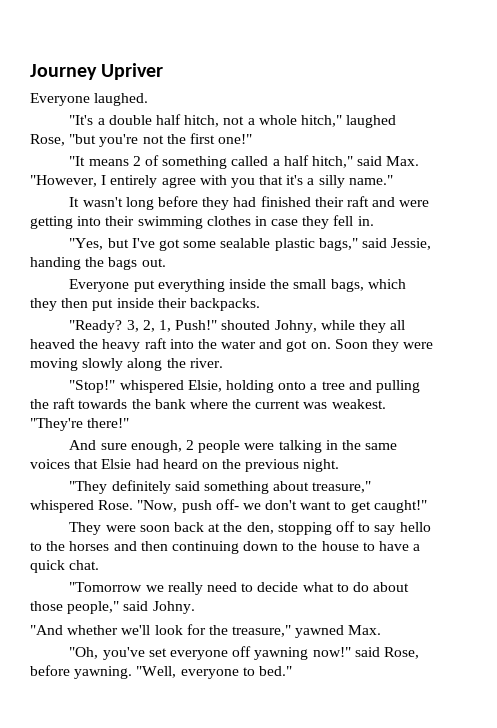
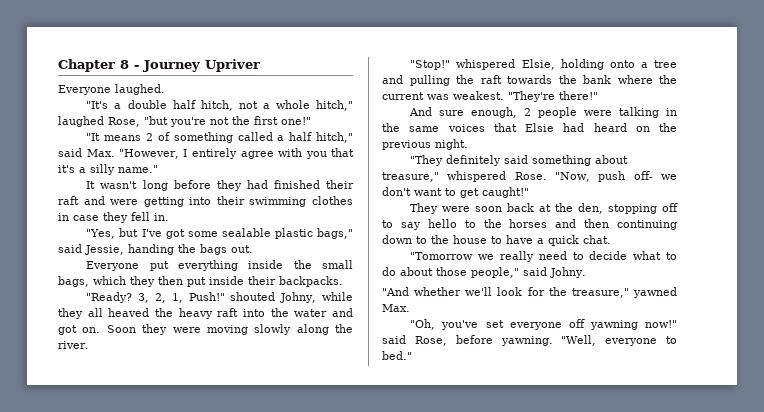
- Journey Upriver
+ Chapter 8 - Journey Upriver

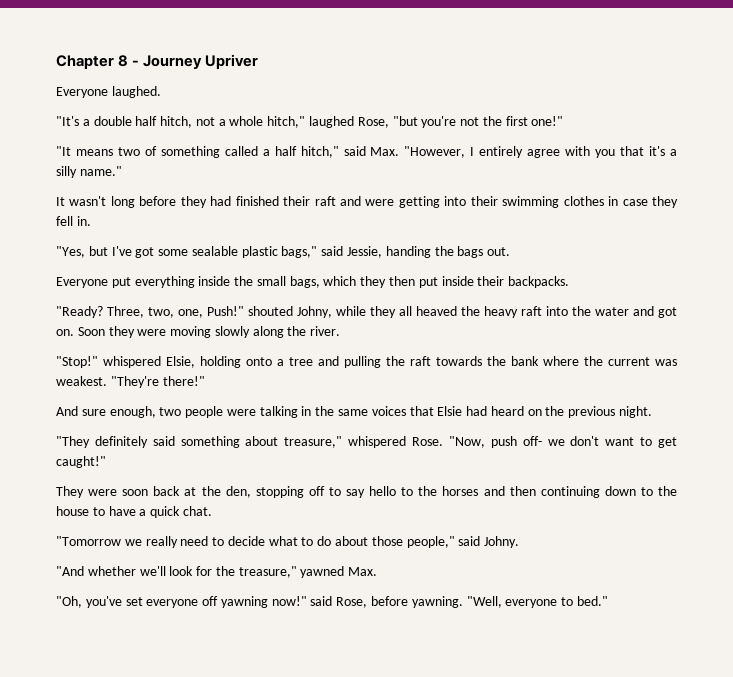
- "It means 2 of something called a half hitch," said Max. "However, I entirely agree with you that it's a silly name."
+ "It means two of something called a half hitch," said Max. "However, I entirely agree with you that it's a silly name."
- 3, 2, 1, Push!" shouted Johny, while they all heaved the heavy raft into the water and got on.
+ Three, two, one, Push!" shouted Johny, while they all heaved the heavy raft into the water and got on.
- And sure enough, 2 people were talking in the same voices that Elsie had heard on the previous night.
+ And sure enough, two people were talking in the same voices that Elsie had heard on the previous night.

